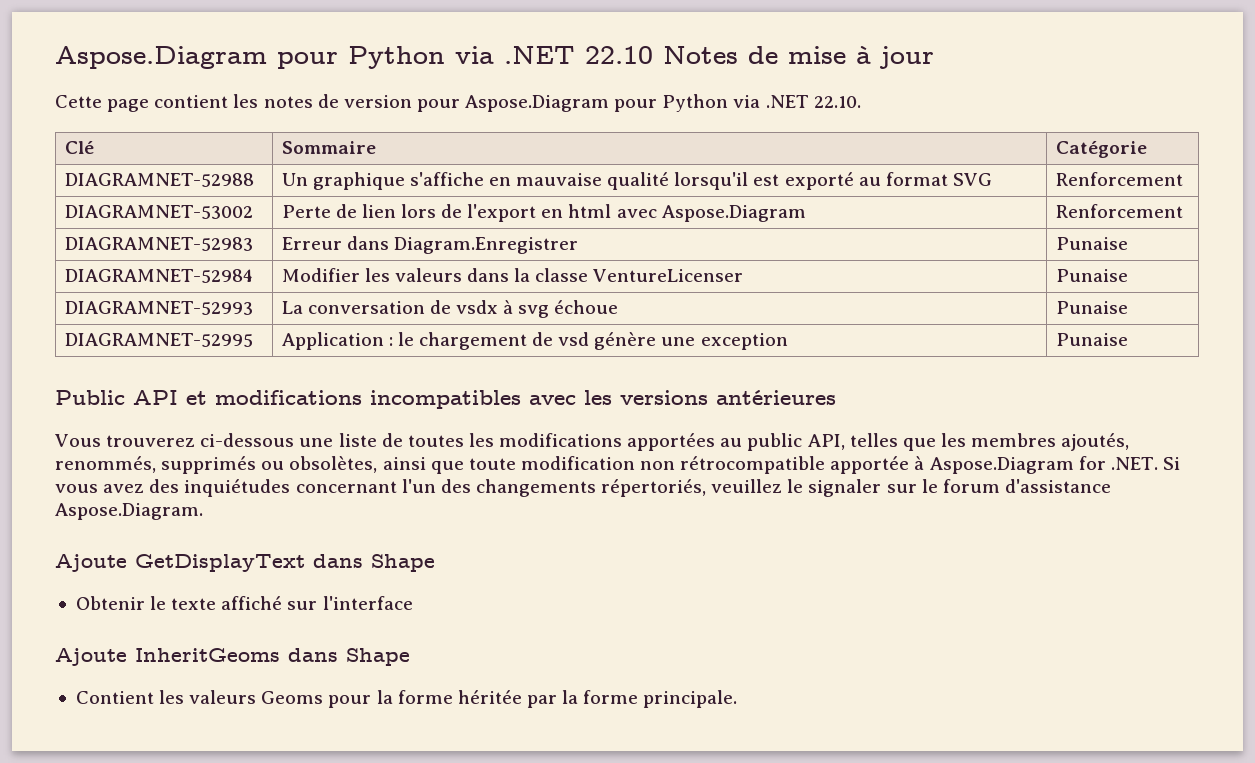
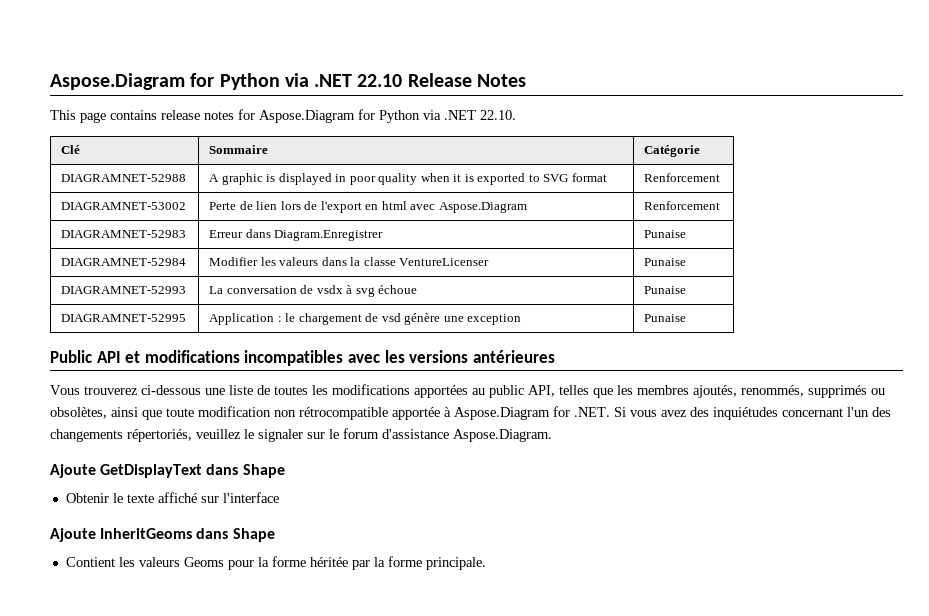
- Aspose.Diagram pour Python via .NET 22.10 Notes de mise à jour
- Cette page contient les notes de version pour Aspose.Diagram pour Python via .NET 22.10.
+ Aspose.Diagram for Python via .NET 22.10 Release Notes
+ This page contains release notes for Aspose.Diagram for Python via .NET 22.10.
- DIAGRAMNET-52988 | Un graphique s'affiche en mauvaise qualité lorsqu'il est exporté au format SVG | Renforcement
+ DIAGRAMNET-52988 | A graphic is displayed in poor quality when it is exported to SVG format | Renforcement

